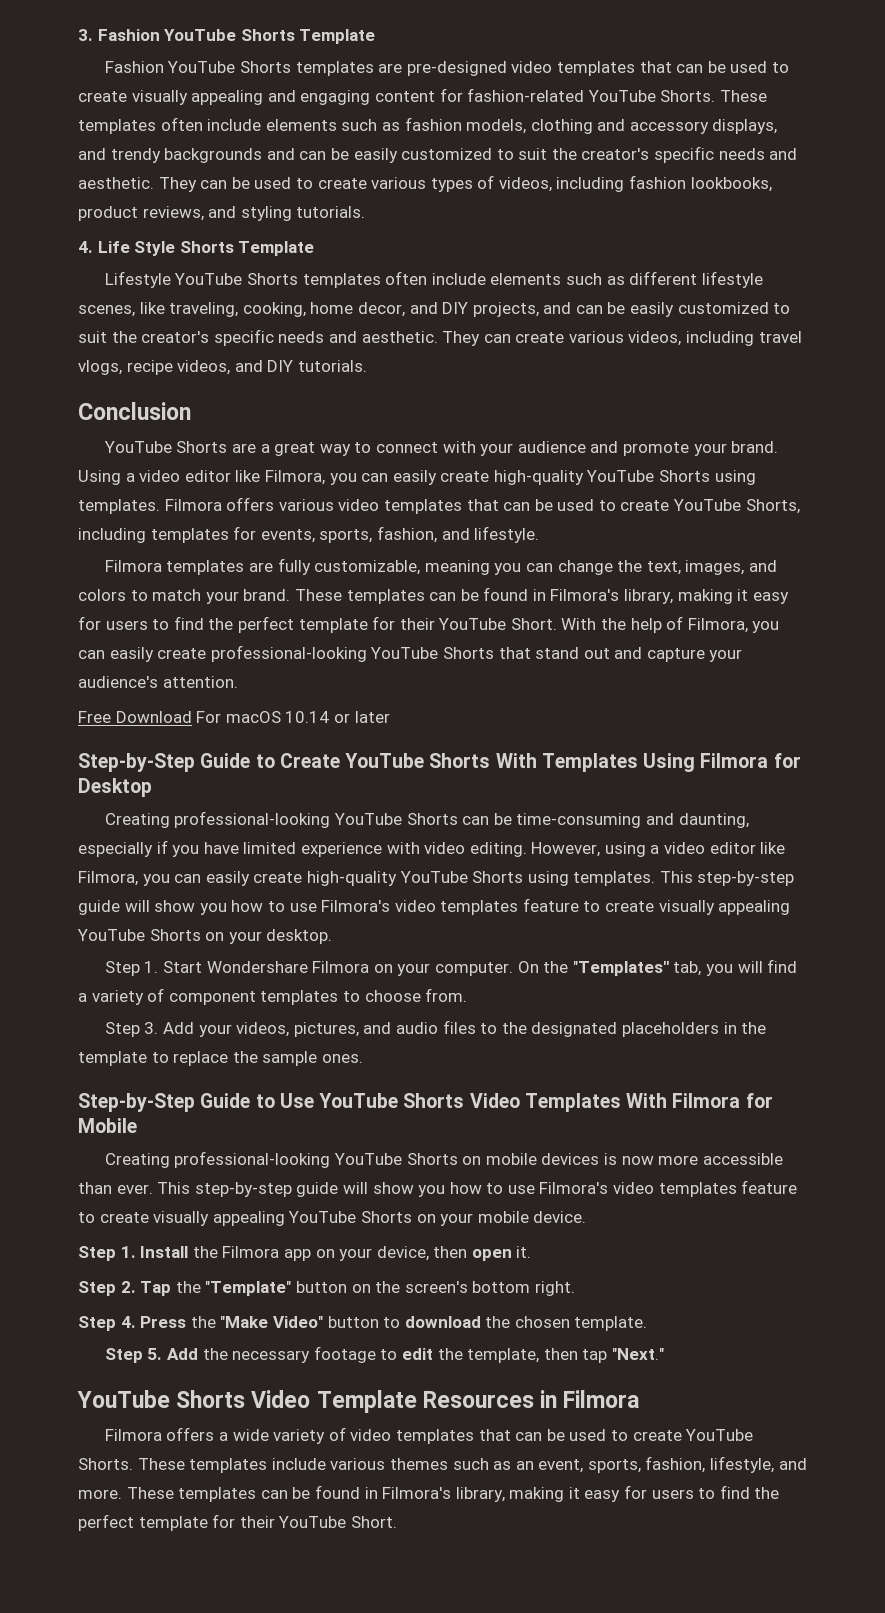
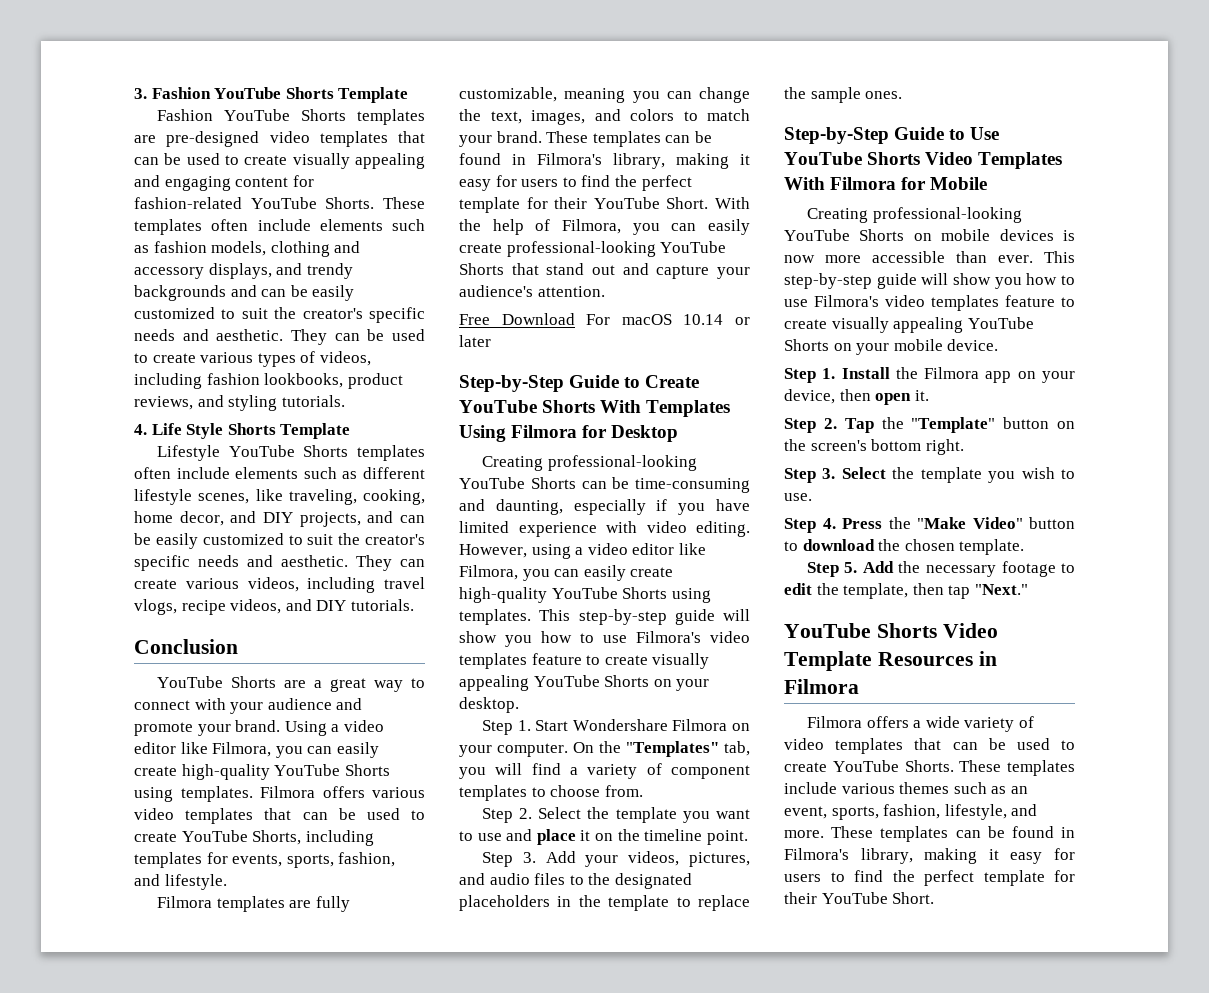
+ Step 2. Select the template you want to use and place it on the timeline point.
+ Step 3. Select the template you wish to use.

